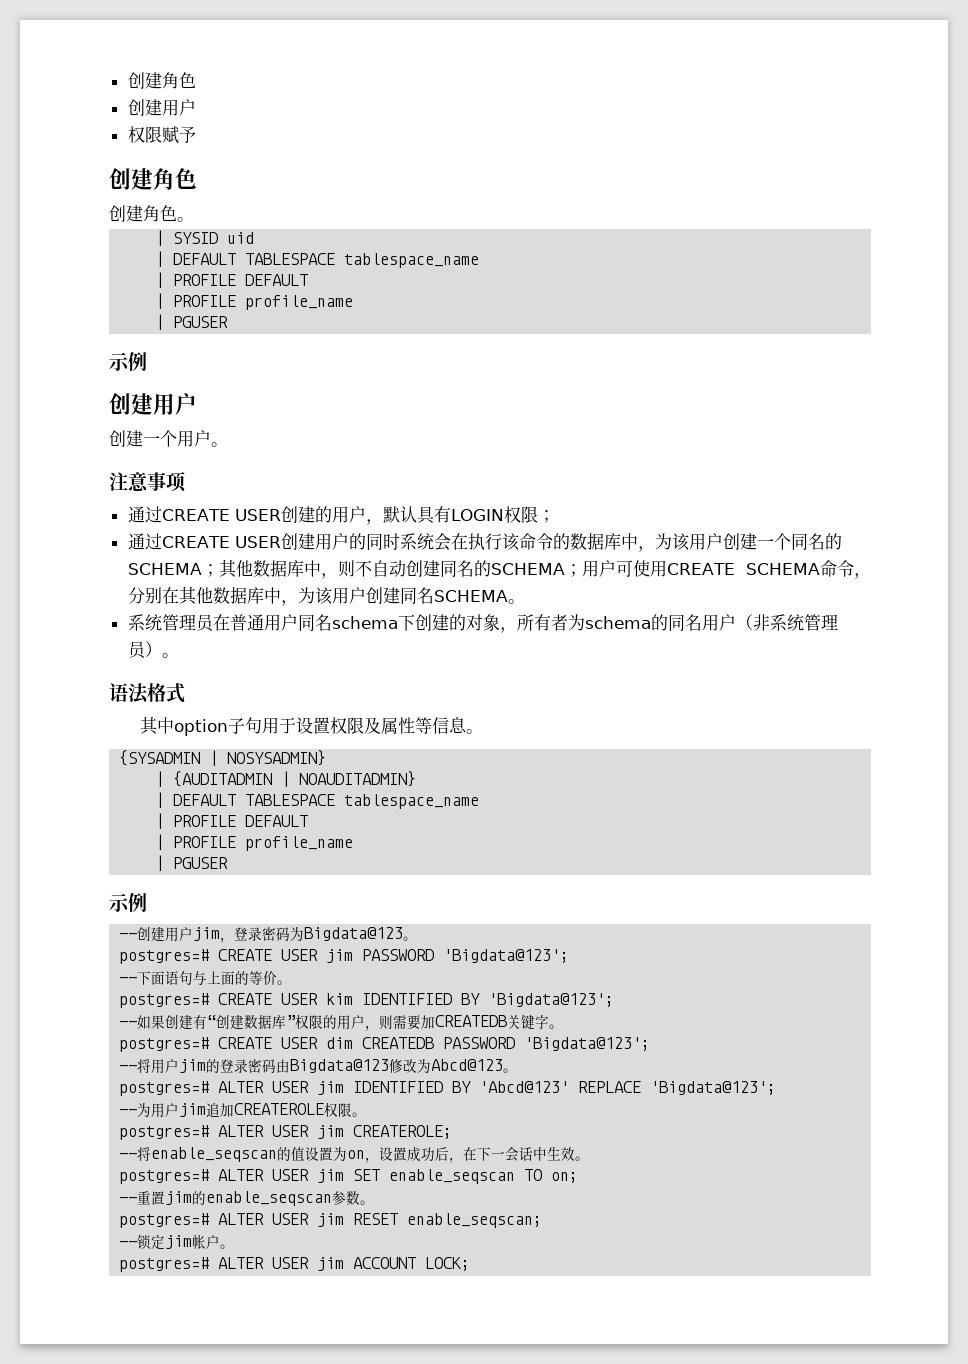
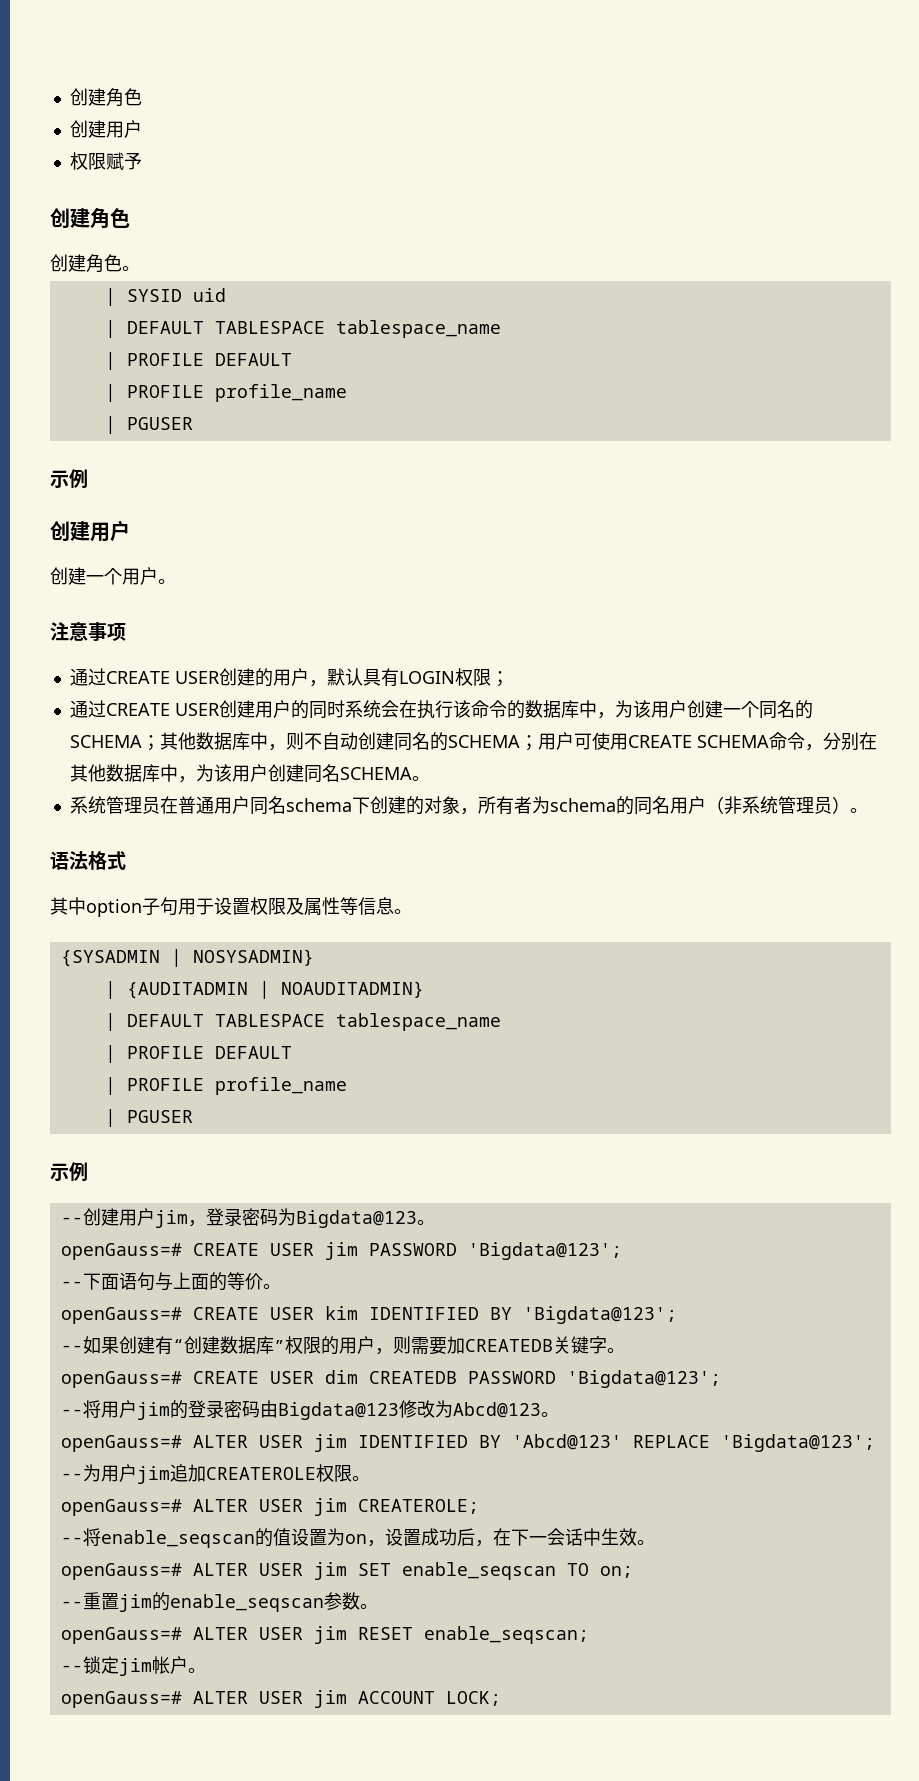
- postgres=# CREATE USER jim PASSWORD 'Bigdata@123';
+ openGauss=# CREATE USER jim PASSWORD 'Bigdata@123';
- postgres=# CREATE USER kim IDENTIFIED BY 'Bigdata@123';
+ openGauss=# CREATE USER kim IDENTIFIED BY 'Bigdata@123';
- postgres=# CREATE USER dim CREATEDB PASSWORD 'Bigdata@123';
+ openGauss=# CREATE USER dim CREATEDB PASSWORD 'Bigdata@123';
- postgres=# ALTER USER jim IDENTIFIED BY 'Abcd@123' REPLACE 'Bigdata@123';
+ openGauss=# ALTER USER jim IDENTIFIED BY 'Abcd@123' REPLACE 'Bigdata@123';
- postgres=# ALTER USER jim CREATEROLE;
+ openGauss=# ALTER USER jim CREATEROLE;
- postgres=# ALTER USER jim SET enable_seqscan TO on;
+ openGauss=# ALTER USER jim SET enable_seqscan TO on;
- postgres=# ALTER USER jim RESET enable_seqscan;
+ openGauss=# ALTER USER jim RESET enable_seqscan;
- postgres=# ALTER USER jim ACCOUNT LOCK;
+ openGauss=# ALTER USER jim ACCOUNT LOCK;

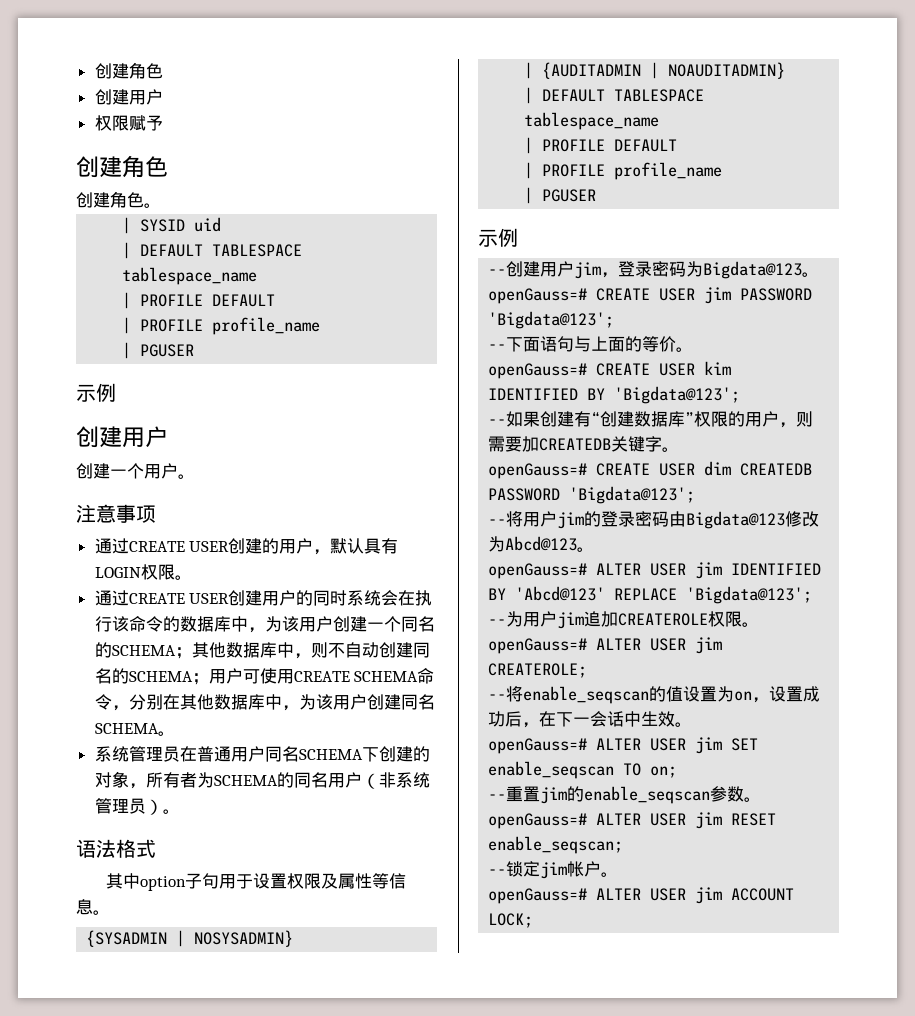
- 通过CREATE USER创建的用户，默认具有LOGIN权限；
+ 通过CREATE USER创建的用户，默认具有LOGIN权限。
- 系统管理员在普通用户同名schema下创建的对象，所有者为schema的同名用户（非系统管理员）。
+ 系统管理员在普通用户同名SCHEMA下创建的对象，所有者为SCHEMA的同名用户（非系统管理员）。

